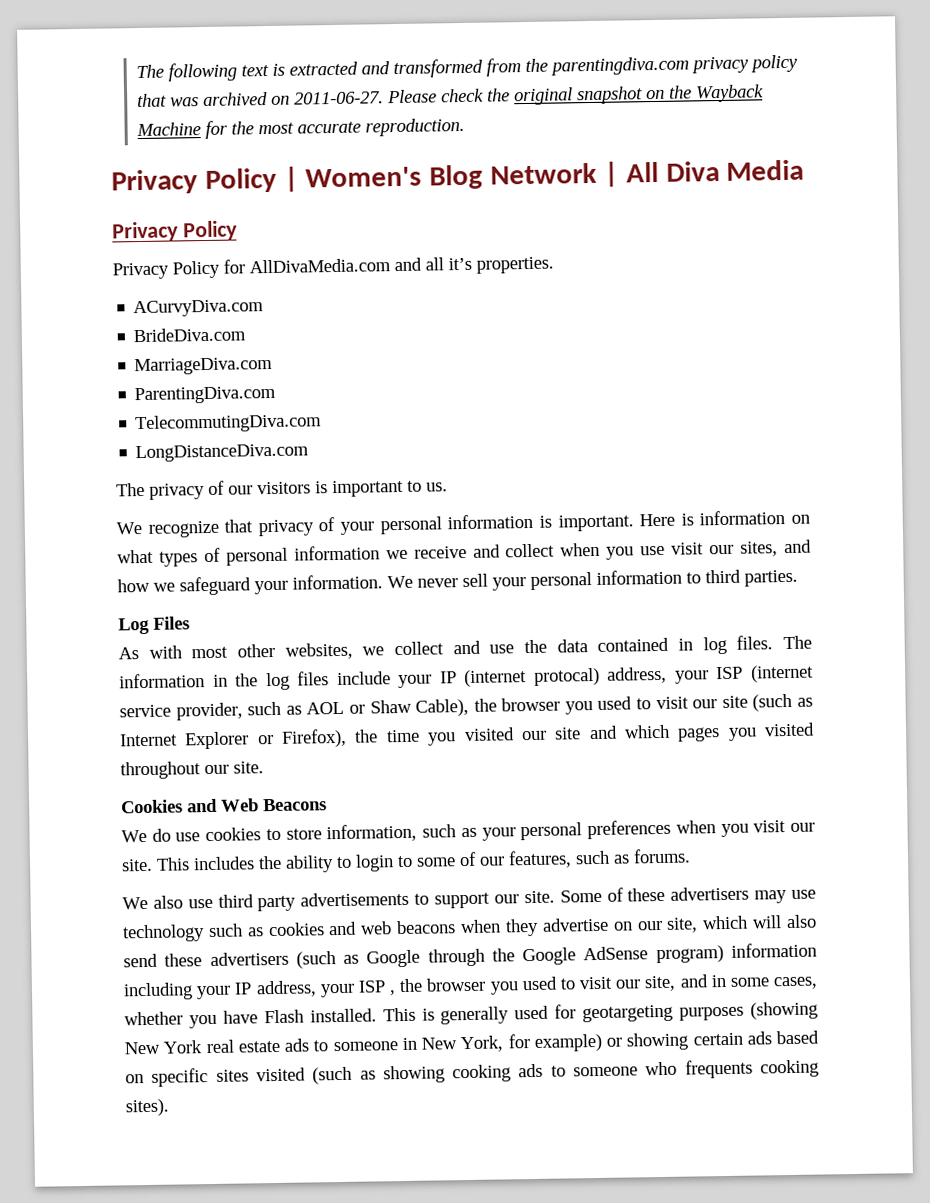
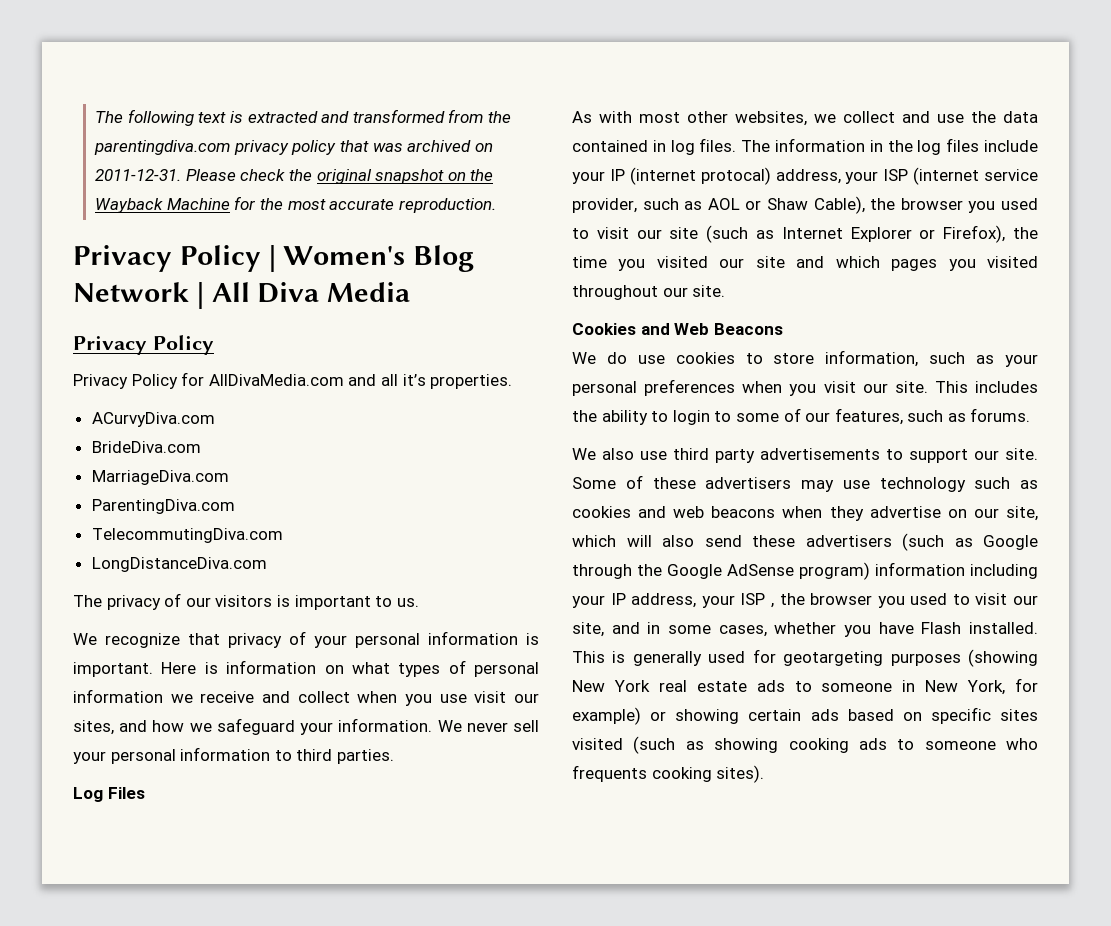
- The following text is extracted and transformed from the parentingdiva.com privacy policy that was archived on 2011-06-27.
+ The following text is extracted and transformed from the parentingdiva.com privacy policy that was archived on 2011-12-31.

